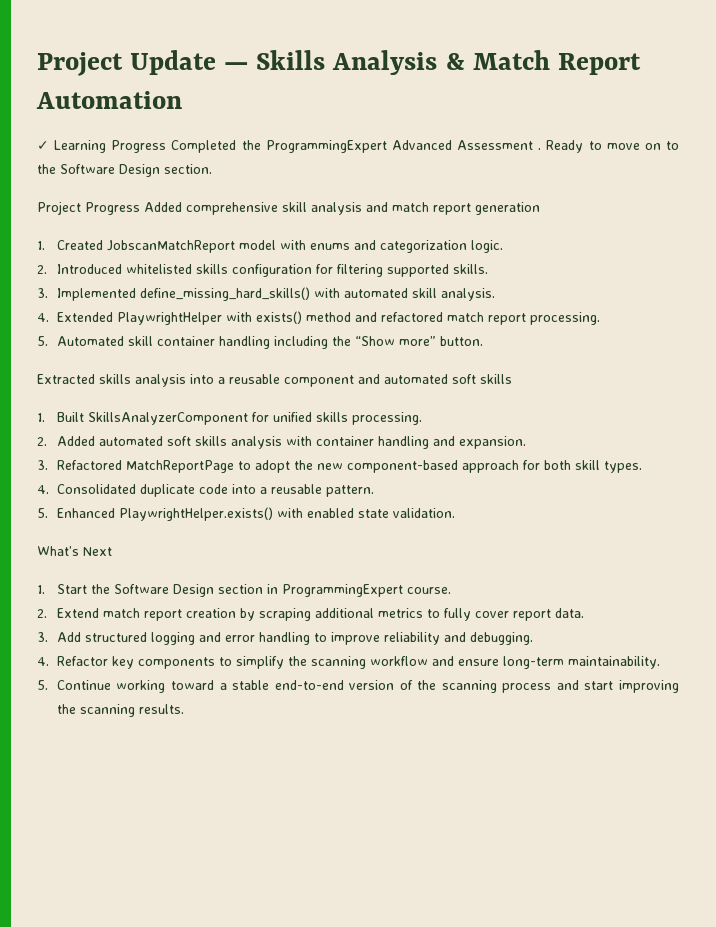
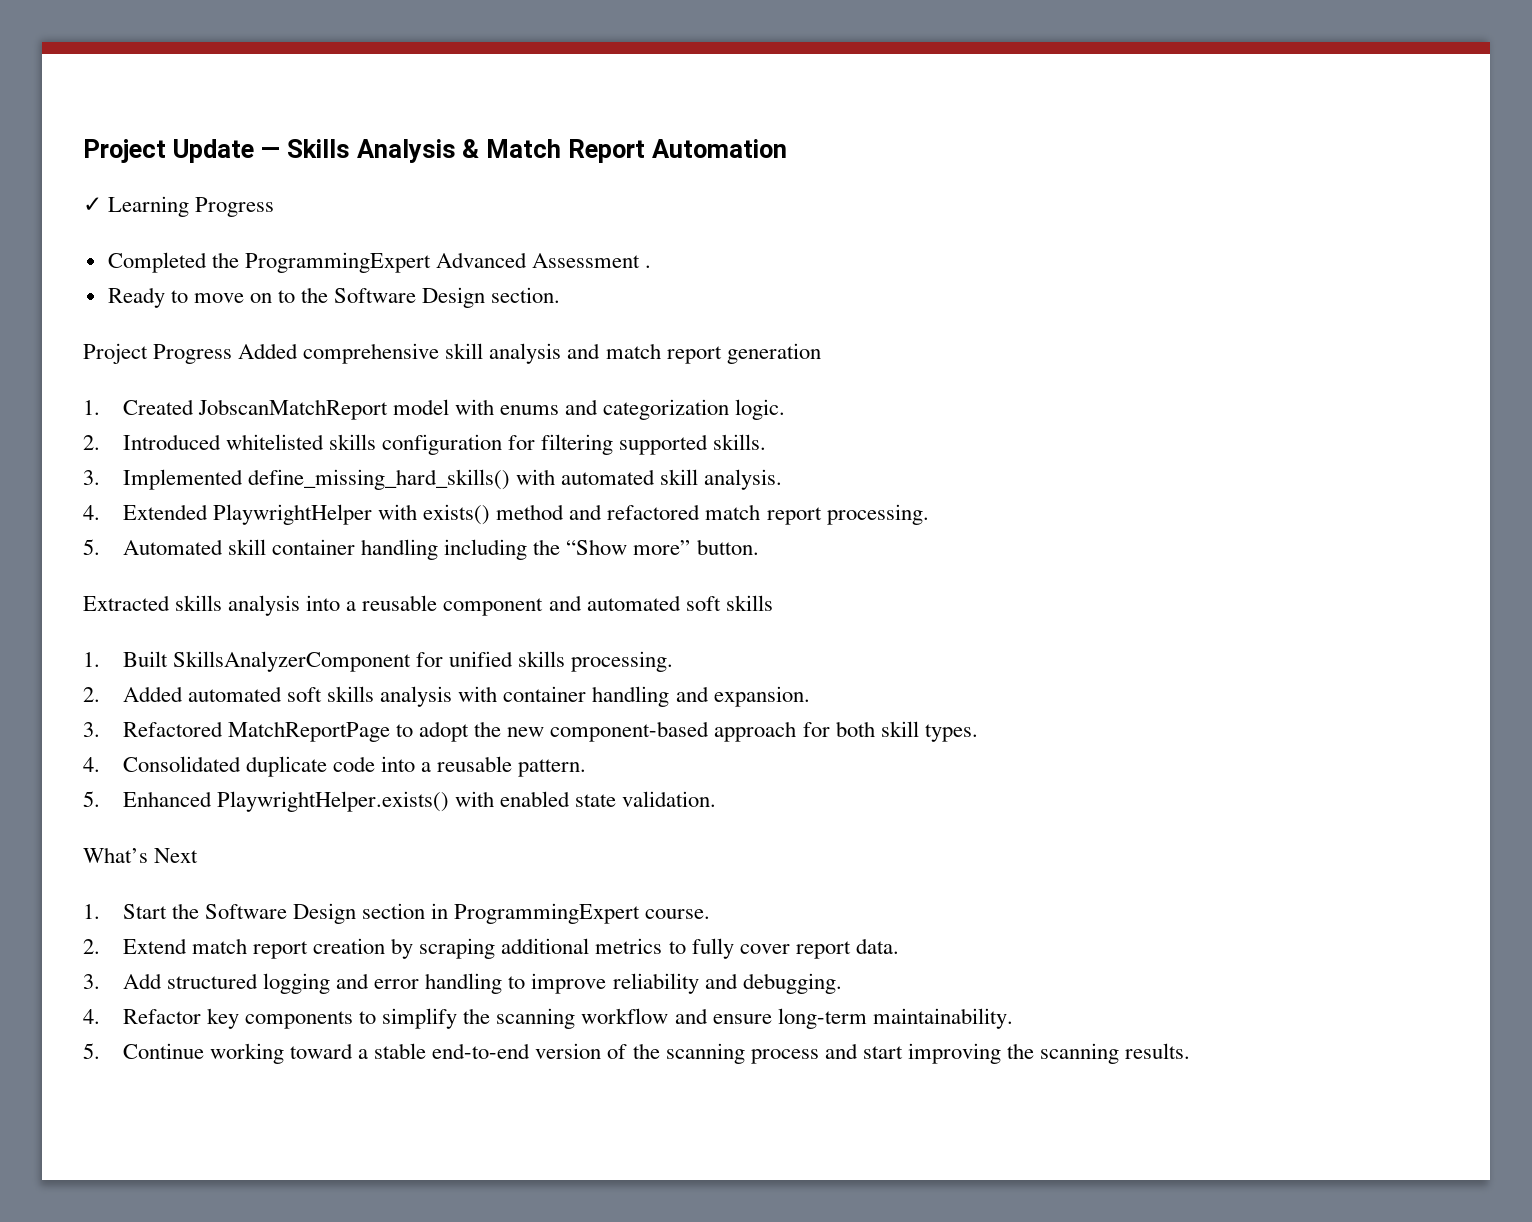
- ✓ Learning Progress Completed the ProgrammingExpert Advanced Assessment . Ready to move on to the Software Design section.
+ ✓ Learning Progress
+ Completed the ProgrammingExpert Advanced Assessment .
+ Ready to move on to the Software Design section.

